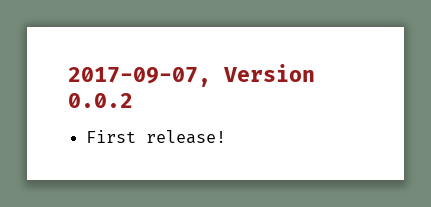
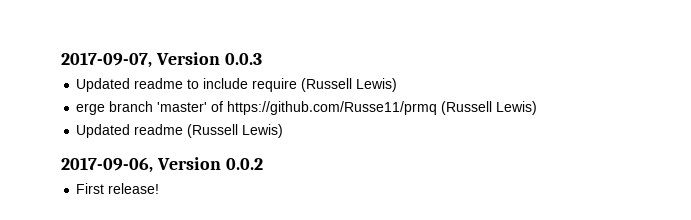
- 2017-09-07, Version 0.0.2
+ 2017-09-07, Version 0.0.3
+ Updated readme to include require (Russell Lewis)
+ erge branch 'master' of https://github.com/Russe11/prmq (Russell Lewis)
+ Updated readme (Russell Lewis)
+ 2017-09-06, Version 0.0.2

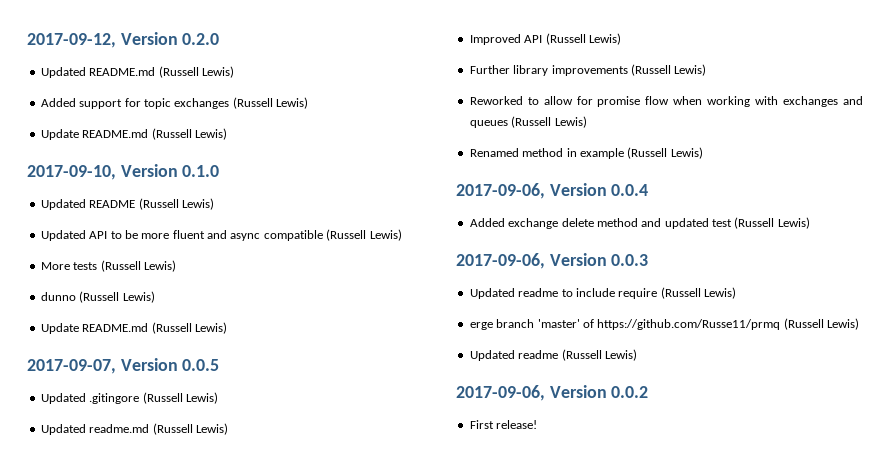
- 2017-09-07, Version 0.0.3
+ 2017-09-12, Version 0.2.0
+ Updated README.md (Russell Lewis)
+ Added support for topic exchanges (Russell Lewis)
+ Update README.md (Russell Lewis)
+ 2017-09-10, Version 0.1.0
+ Updated README (Russell Lewis)
+ Updated API to be more fluent and async compatible (Russell Lewis)
+ More tests (Russell Lewis)
+ dunno (Russell Lewis)
+ Update README.md (Russell Lewis)
+ 2017-09-07, Version 0.0.5
+ Updated .gitingore (Russell Lewis)
+ Updated readme.md (Russell Lewis)
+ Improved API (Russell Lewis)
+ Further library improvements (Russell Lewis)
+ Reworked to allow for promise flow when working with exchanges and queues (Russell Lewis)
+ Renamed method in example (Russell Lewis)
+ 2017-09-06, Version 0.0.4
+ Added exchange delete method and updated test (Russell Lewis)
+ 2017-09-06, Version 0.0.3

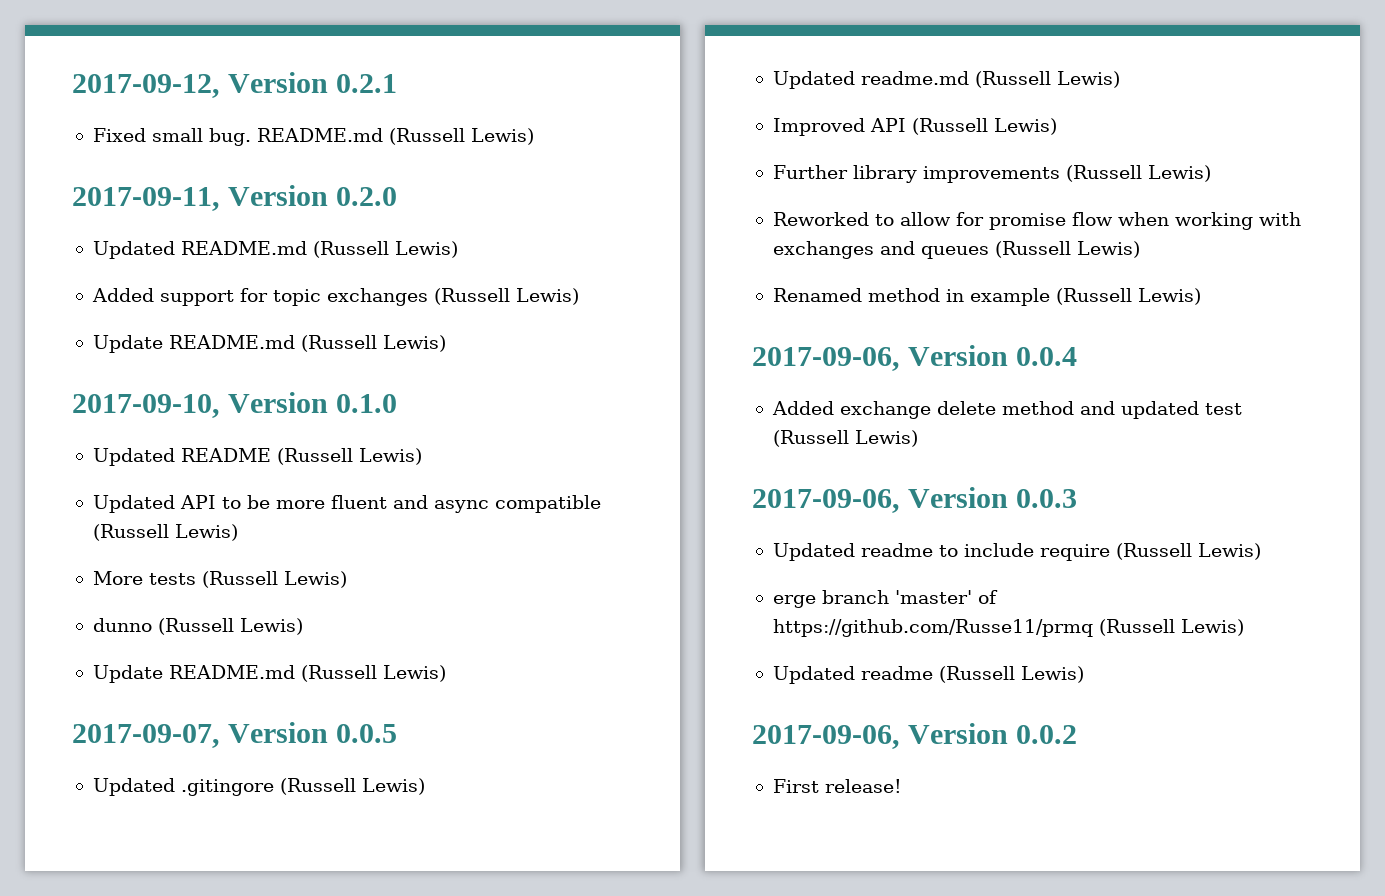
- 2017-09-12, Version 0.2.0
+ 2017-09-12, Version 0.2.1
+ Fixed small bug. README.md (Russell Lewis)
+ 2017-09-11, Version 0.2.0

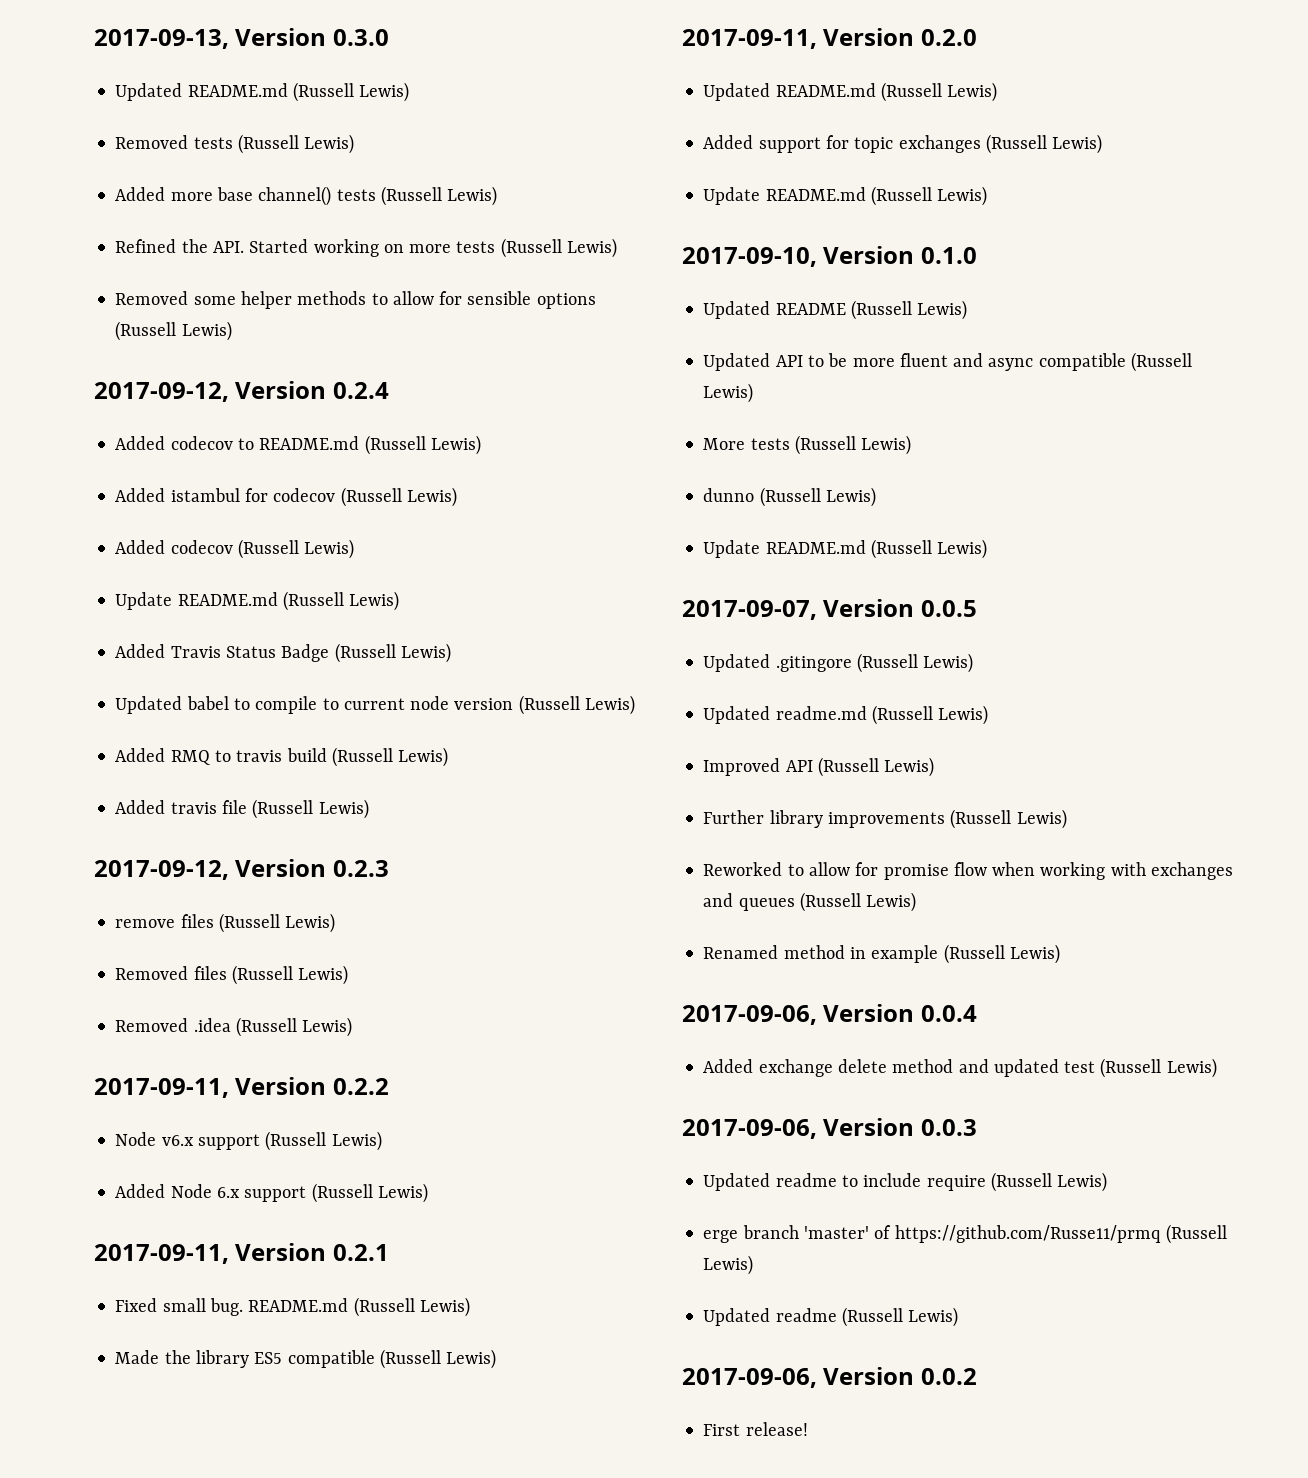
- 2017-09-12, Version 0.2.1
+ 2017-09-13, Version 0.3.0
+ Updated README.md (Russell Lewis)
+ Removed tests (Russell Lewis)
+ Added more base channel() tests (Russell Lewis)
+ Refined the API. Started working on more tests (Russell Lewis)
+ Removed some helper methods to allow for sensible options (Russell Lewis)
+ 2017-09-12, Version 0.2.4
+ Added codecov to README.md (Russell Lewis)
+ Added istambul for codecov (Russell Lewis)
+ Added codecov (Russell Lewis)
+ Update README.md (Russell Lewis)
+ Added Travis Status Badge (Russell Lewis)
+ Updated babel to compile to current node version (Russell Lewis)
+ Added RMQ to travis build (Russell Lewis)
+ Added travis file (Russell Lewis)
+ 2017-09-12, Version 0.2.3
+ remove files (Russell Lewis)
+ Removed files (Russell Lewis)
+ Removed .idea (Russell Lewis)
+ 2017-09-11, Version 0.2.2
+ Node v6.x support (Russell Lewis)
+ Added Node 6.x support (Russell Lewis)
+ 2017-09-11, Version 0.2.1
+ Made the library ES5 compatible (Russell Lewis)

